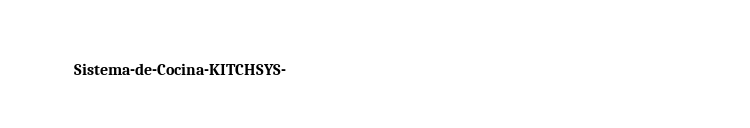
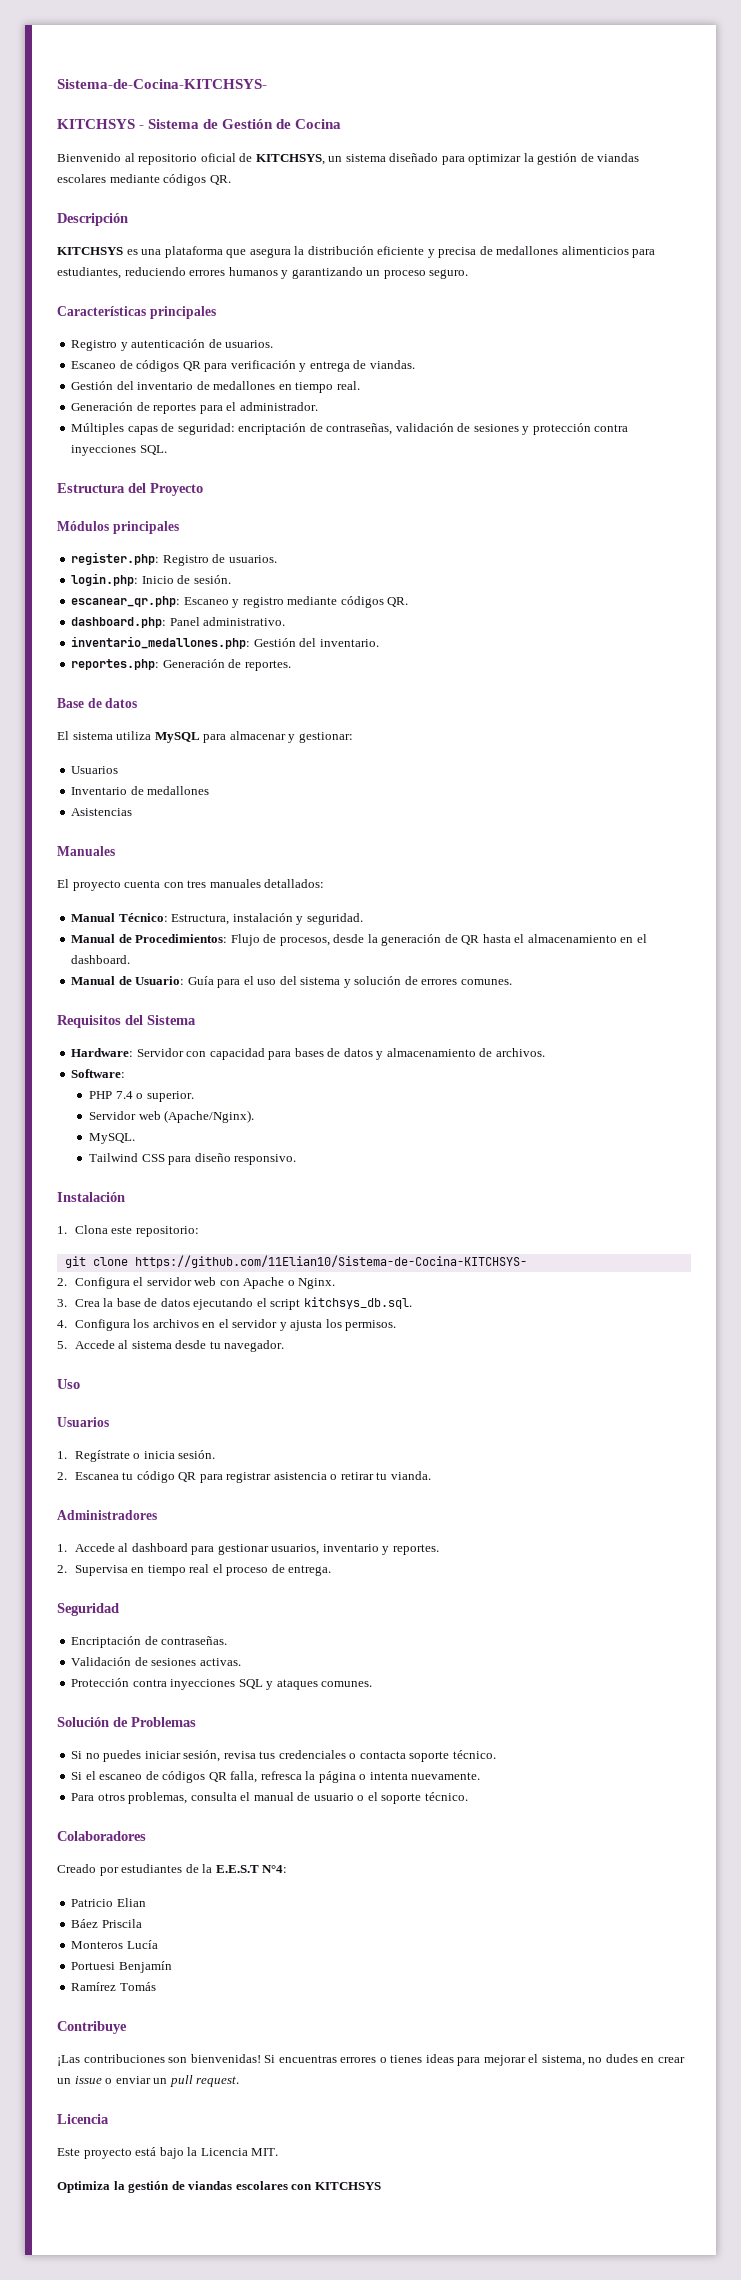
+ KITCHSYS - Sistema de Gestión de Cocina
+ Bienvenido al repositorio oficial de KITCHSYS, un sistema diseñado para optimizar la gestión de viandas escolares mediante códigos QR.
+ Descripción
+ KITCHSYS es una plataforma que asegura la distribución eficiente y precisa de medallones alimenticios para estudiantes, reduciendo errores humanos y garantizando un proceso seguro.
+ Características principales
+ Registro y autenticación de usuarios.
+ Escaneo de códigos QR para verificación y entrega de viandas.
+ Gestión del inventario de medallones en tiempo real.
+ Generación de reportes para el administrador.
+ Múltiples capas de seguridad: encriptación de contraseñas, validación de sesiones y protección contra inyecciones SQL.
+ Estructura del Proyecto
+ Módulos principales
+ register.php: Registro de usuarios.
+ login.php: Inicio de sesión.
+ escanear_qr.php: Escaneo y registro mediante códigos QR.
+ dashboard.php: Panel administrativo.
+ inventario_medallones.php: Gestión del inventario.
+ reportes.php: Generación de reportes.
+ Base de datos
+ El sistema utiliza MySQL para almacenar y gestionar:
+ Usuarios
+ Inventario de medallones
+ Asistencias
+ Manuales
+ El proyecto cuenta con tres manuales detallados:
+ Manual Técnico: Estructura, instalación y seguridad.
+ Manual de Procedimientos: Flujo de procesos, desde la generación de QR hasta el almacenamiento en el dashboard.
+ Manual de Usuario: Guía para el uso del sistema y solución de errores comunes.
+ Requisitos del Sistema
+ Hardware: Servidor con capacidad para bases de datos y almacenamiento de archivos.
+ Software:
+ PHP 7.4 o superior.
+ Servidor web (Apache/Nginx).
+ MySQL.
+ Tailwind CSS para diseño responsivo.
+ Instalación
+ 1. Clona este repositorio:
+ git clone https://github.com/11Elian10/Sistema-de-Cocina-KITCHSYS-
+ 2. Configura el servidor web con Apache o Nginx.
+ 3. Crea la base de datos ejecutando el script kitchsys_db.sql.
+ 4. Configura los archivos en el servidor y ajusta los permisos.
+ 5. Accede al sistema desde tu navegador.
+ Uso
+ Usuarios
+ 1. Regístrate o inicia sesión.
+ 2. Escanea tu código QR para registrar asistencia o retirar tu vianda.
+ Administradores
+ 1. Accede al dashboard para gestionar usuarios, inventario y reportes.
+ 2. Supervisa en tiempo real el proceso de entrega.
+ Seguridad
+ Encriptación de contraseñas.
+ Validación de sesiones activas.
+ Protección contra inyecciones SQL y ataques comunes.
+ Solución de Problemas
+ Si no puedes iniciar sesión, revisa tus credenciales o contacta soporte técnico.
+ Si el escaneo de códigos QR falla, refresca la página o intenta nuevamente.
+ Para otros problemas, consulta el manual de usuario o el soporte técnico.
+ Colaboradores
+ Creado por estudiantes de la E.E.S.T N°4:
+ Patricio Elian
+ Báez Priscila
+ Monteros Lucía
+ Portuesi Benjamín
+ Ramírez Tomás
+ Contribuye
+ ¡Las contribuciones son bienvenidas! Si encuentras errores o tienes ideas para mejorar el sistema, no dudes en crear un issue o enviar un pull request.
+ Licencia
+ Este proyecto está bajo la Licencia MIT.
+ Optimiza la gestión de viandas escolares con KITCHSYS

